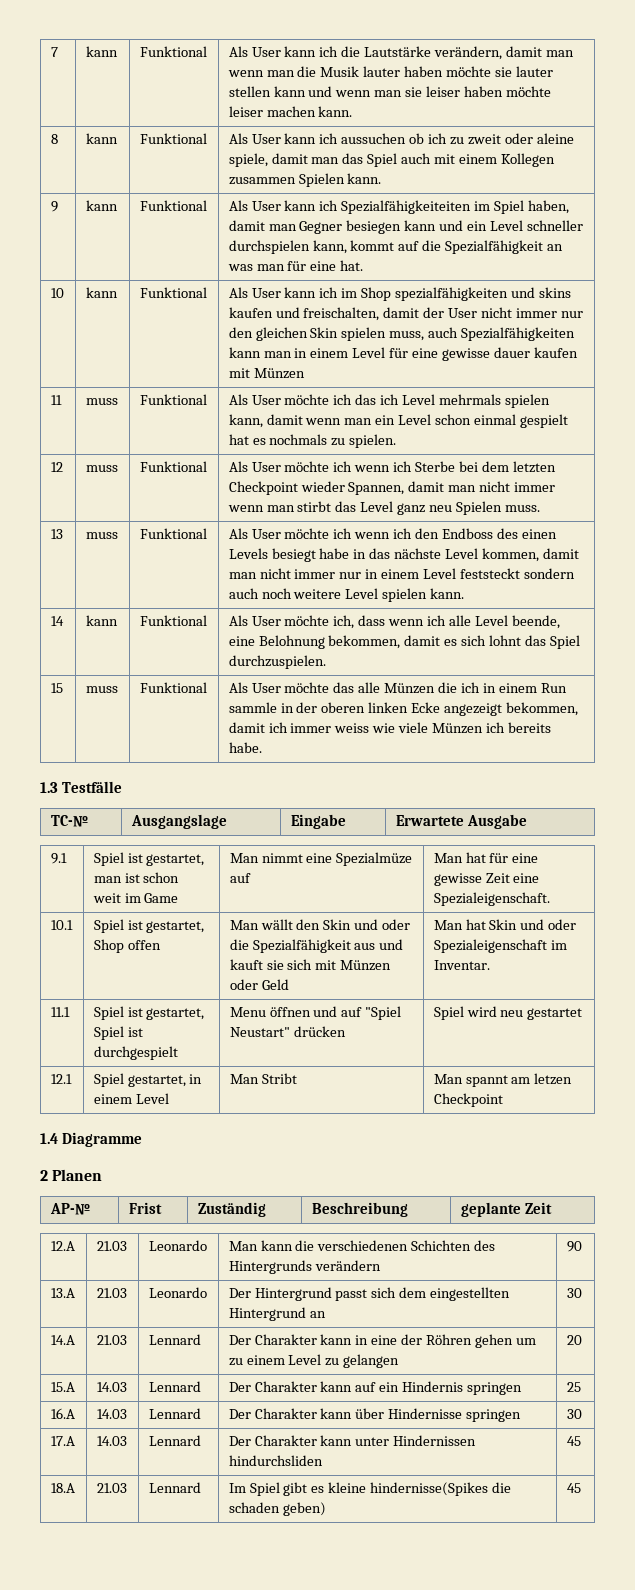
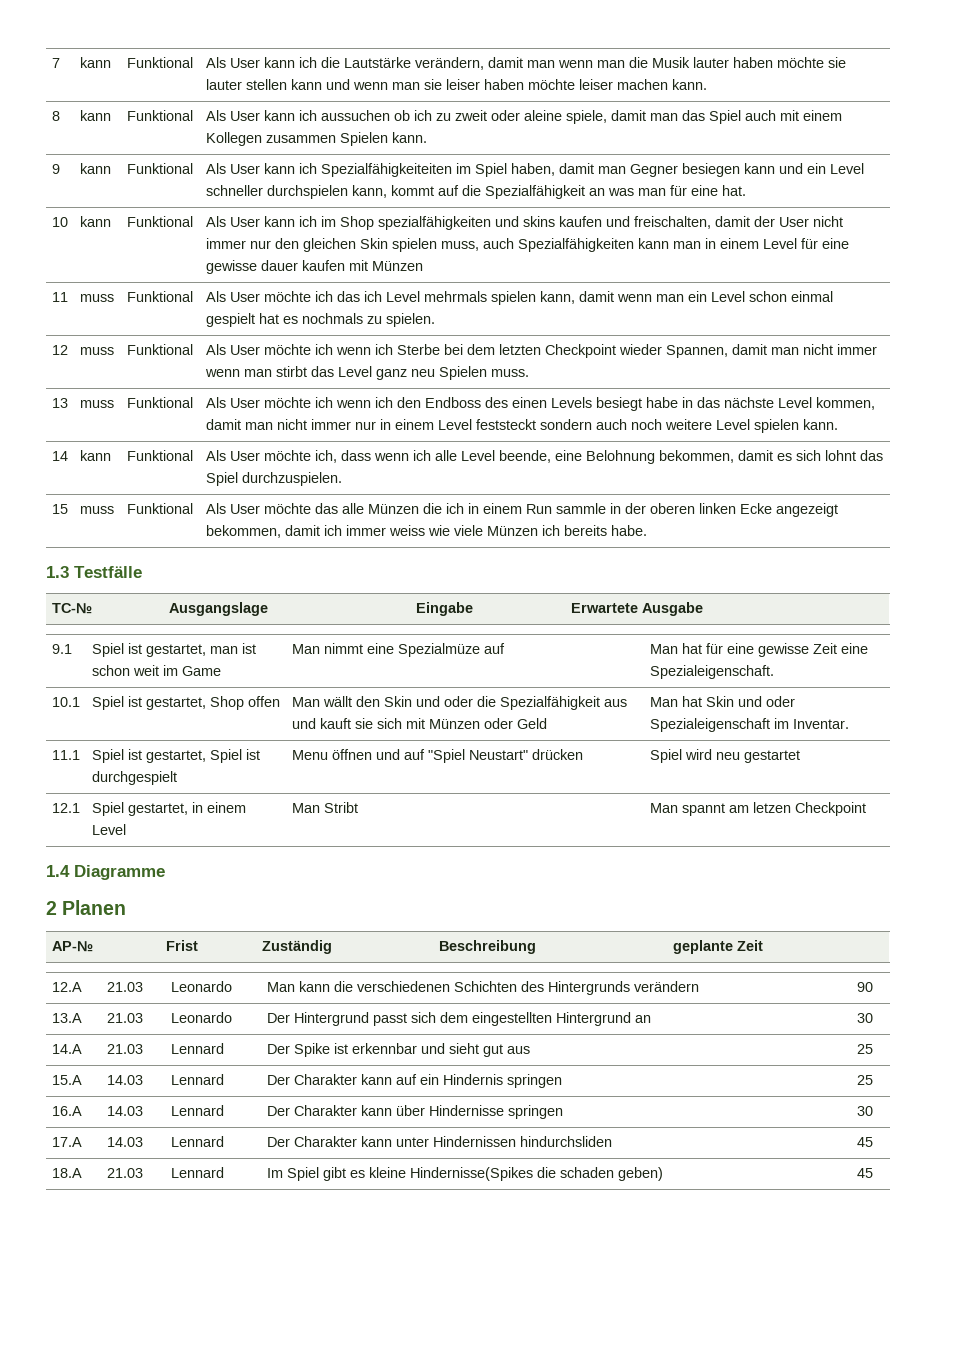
- 14.A | 21.03 | Lennard | Der Charakter kann in eine der Röhren gehen um zu einem Level zu gelangen | 20
+ 14.A | 21.03 | Lennard | Der Spike ist erkennbar und sieht gut aus | 25
- 18.A | 21.03 | Lennard | Im Spiel gibt es kleine hindernisse(Spikes die schaden geben) | 45
+ 18.A | 21.03 | Lennard | Im Spiel gibt es kleine Hindernisse(Spikes die schaden geben) | 45

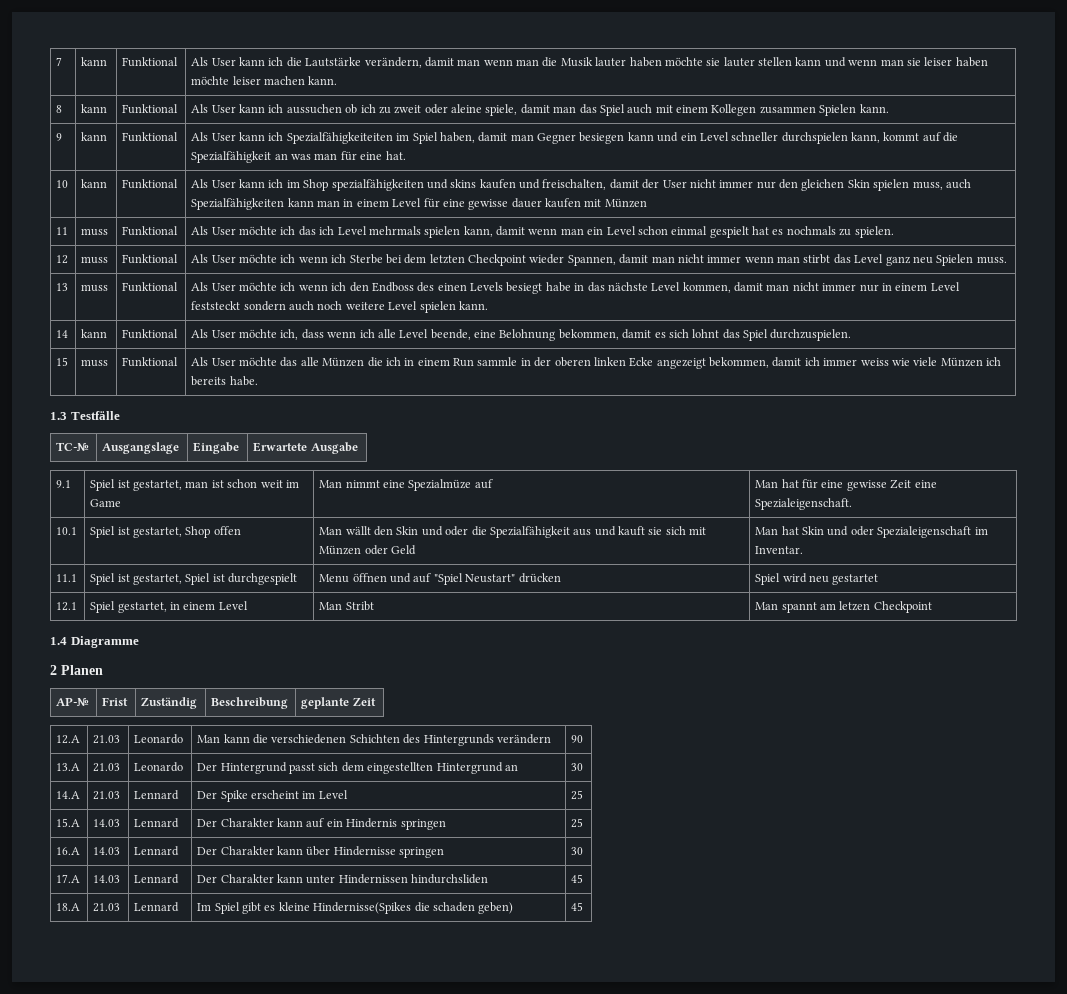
- 14.A | 21.03 | Lennard | Der Spike ist erkennbar und sieht gut aus | 25
+ 14.A | 21.03 | Lennard | Der Spike erscheint im Level | 25

